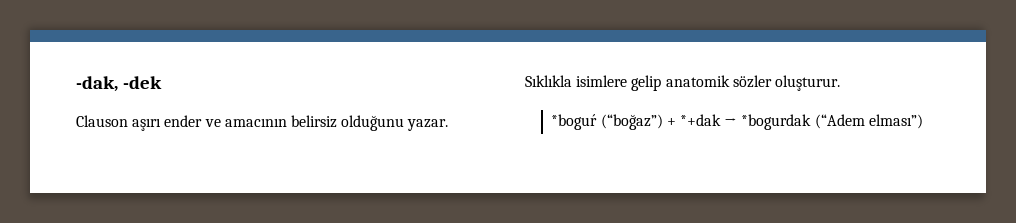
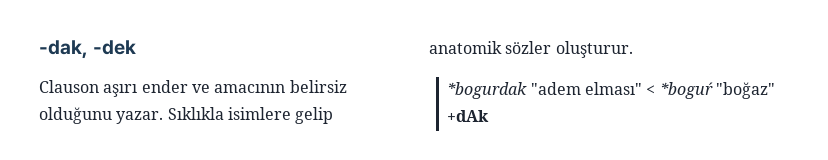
- *boguŕ (“boğaz”) + *+dak → *bogurdak (“Adem elması”)
+ *bogurdak "adem elması" < *boguŕ "boğaz" +dAk

